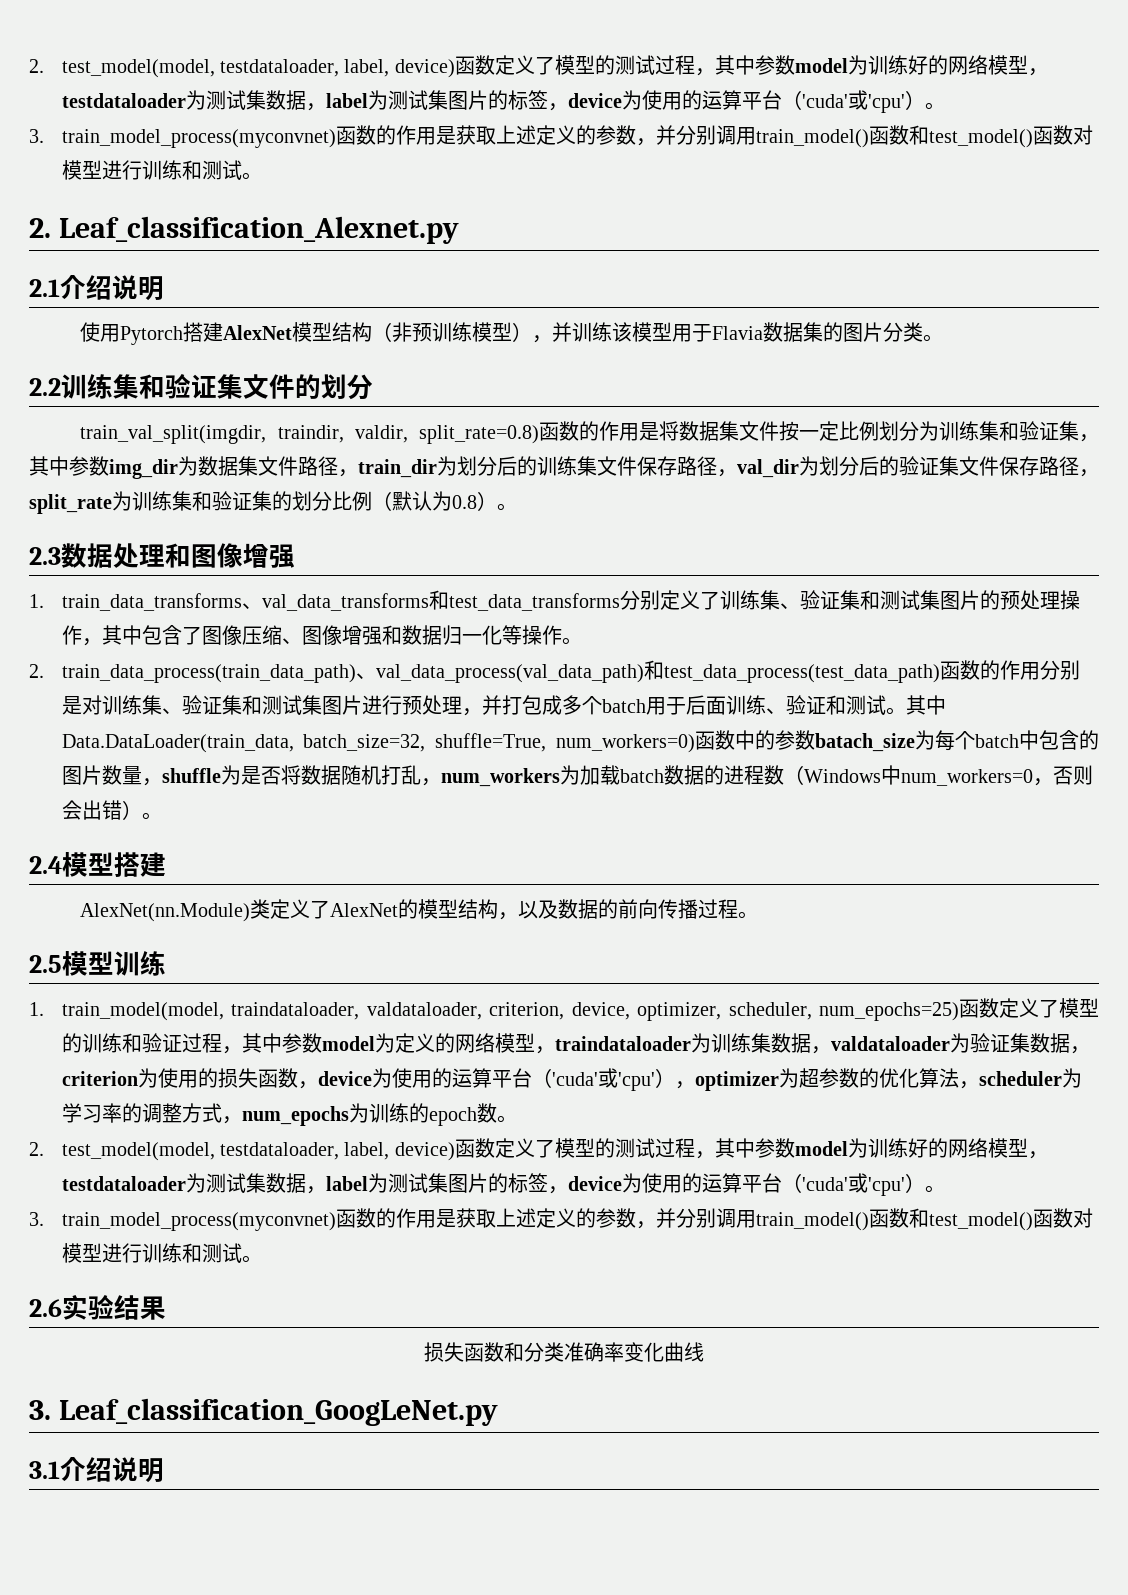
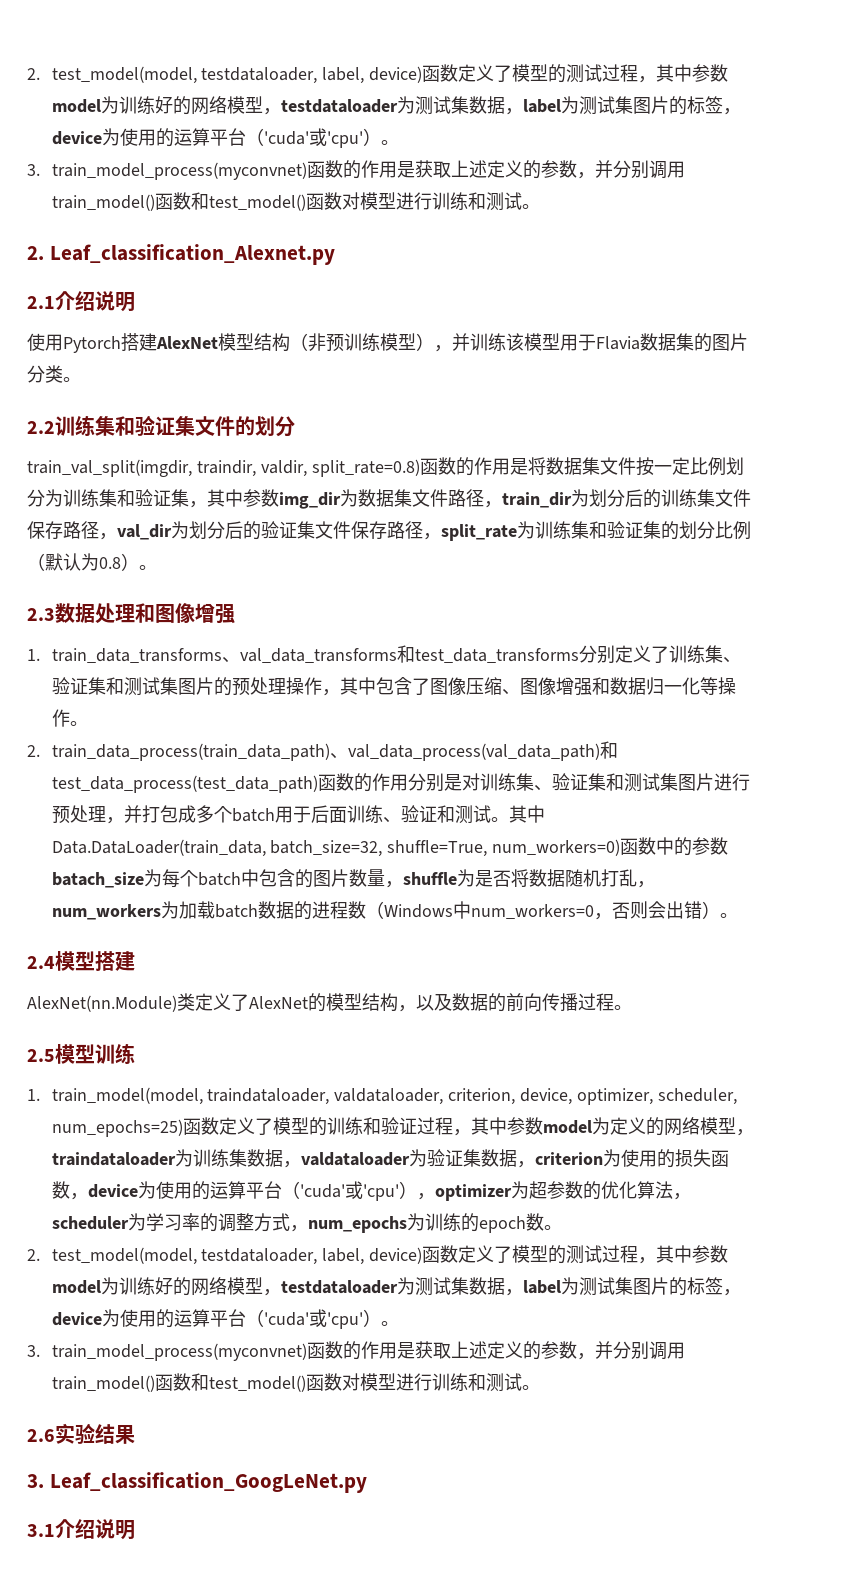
- 损失函数和分类准确率变化曲线

